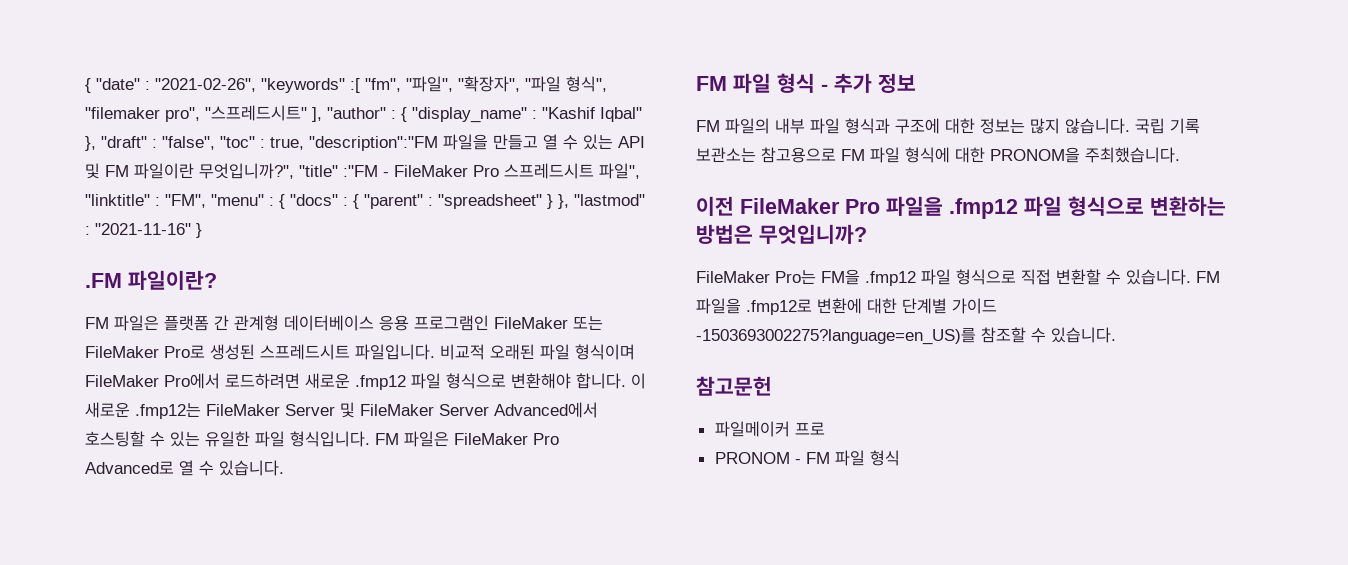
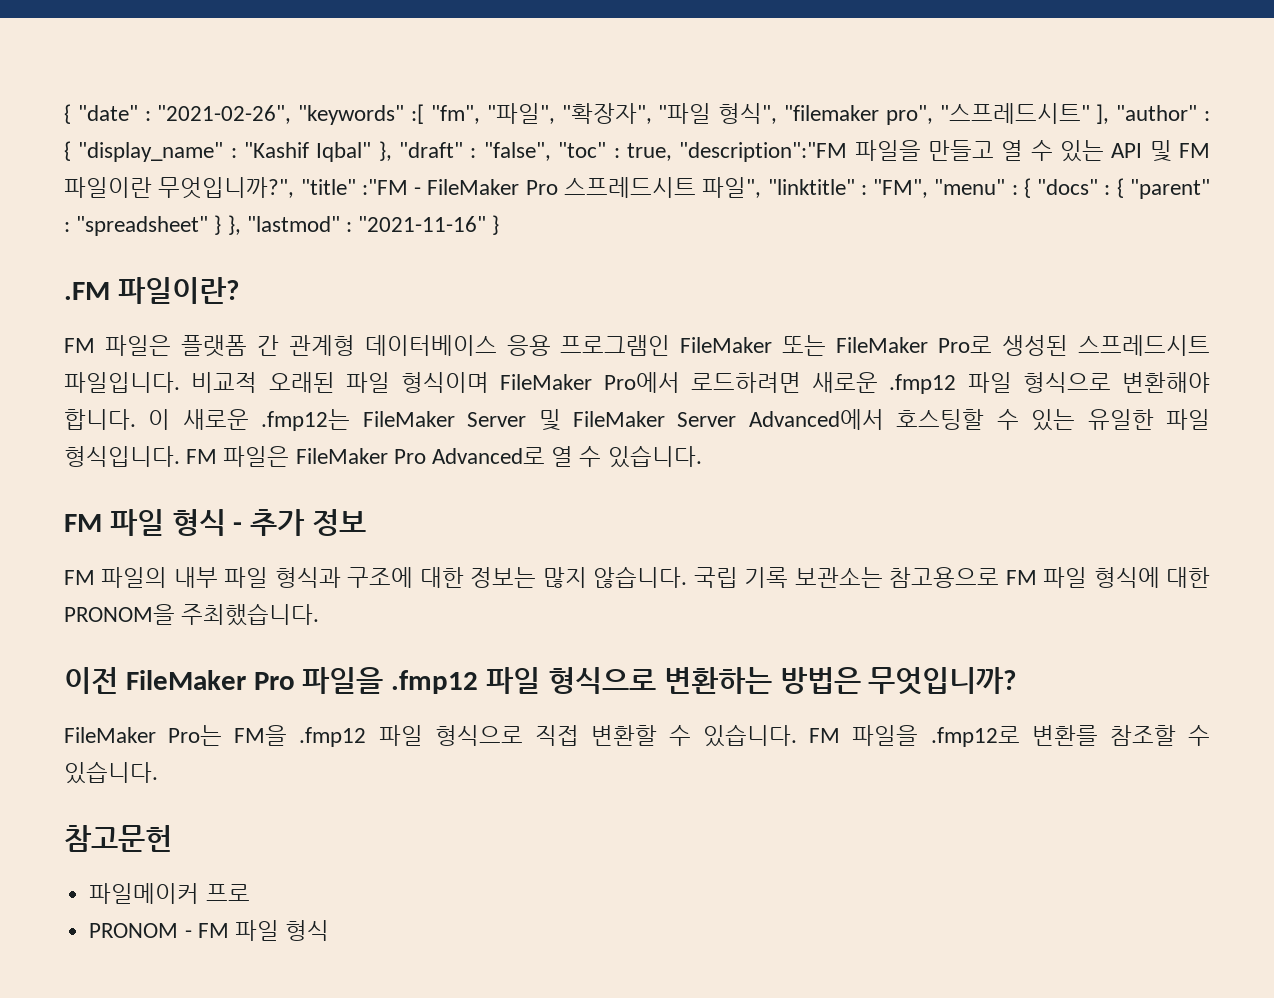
- FM 파일을 .fmp12로 변환에 대한 단계별 가이드 -1503693002275?language=en_US)를 참조할 수 있습니다.
+ FM 파일을 .fmp12로 변환를 참조할 수 있습니다.

